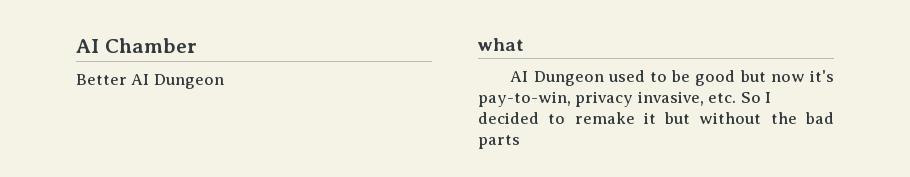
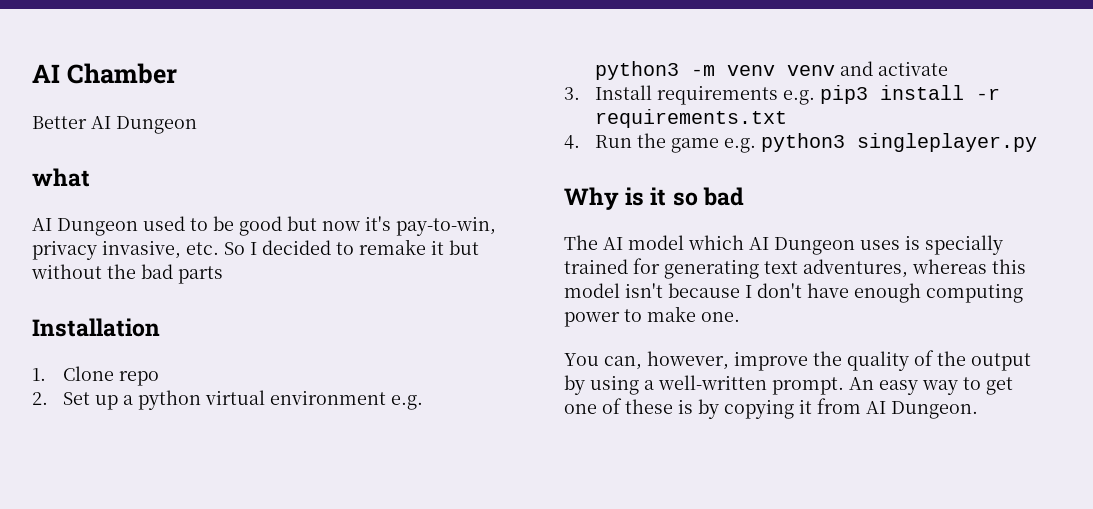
+ Installation
+ 1. Clone repo
+ 2. Set up a python virtual environment e.g. python3 -m venv venv and activate
+ 3. Install requirements e.g. pip3 install -r requirements.txt
+ 4. Run the game e.g. python3 singleplayer.py
+ Why is it so bad
+ The AI model which AI Dungeon uses is specially trained for generating text adventures, whereas this model isn't because I don't have enough computing power to make one.
+ You can, however, improve the quality of the output by using a well-written prompt. An easy way to get one of these is by copying it from AI Dungeon.

